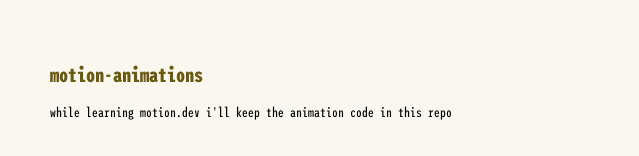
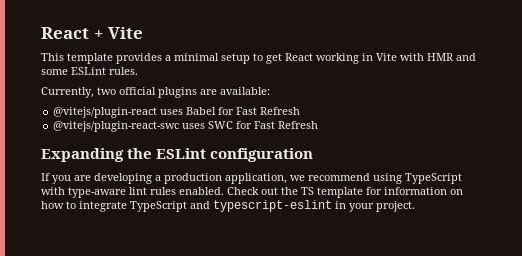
- motion-animations
- while learning motion.dev i'll keep the animation code in this repo
+ React + Vite
+ This template provides a minimal setup to get React working in Vite with HMR and some ESLint rules.
+ Currently, two official plugins are available:
+ @vitejs/plugin-react uses Babel for Fast Refresh
+ @vitejs/plugin-react-swc uses SWC for Fast Refresh
+ Expanding the ESLint configuration
+ If you are developing a production application, we recommend using TypeScript with type-aware lint rules enabled. Check out the TS template for information on how to integrate TypeScript and typescript-eslint in your project.

